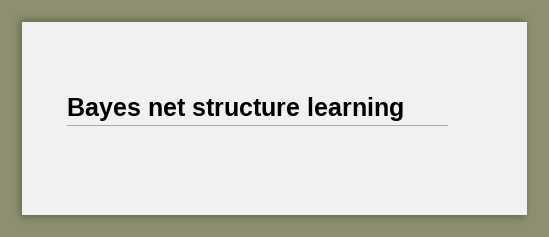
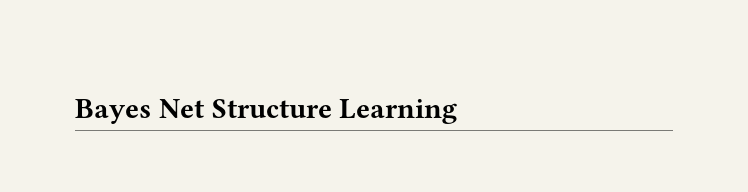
- Bayes net structure learning
+ Bayes Net Structure Learning

